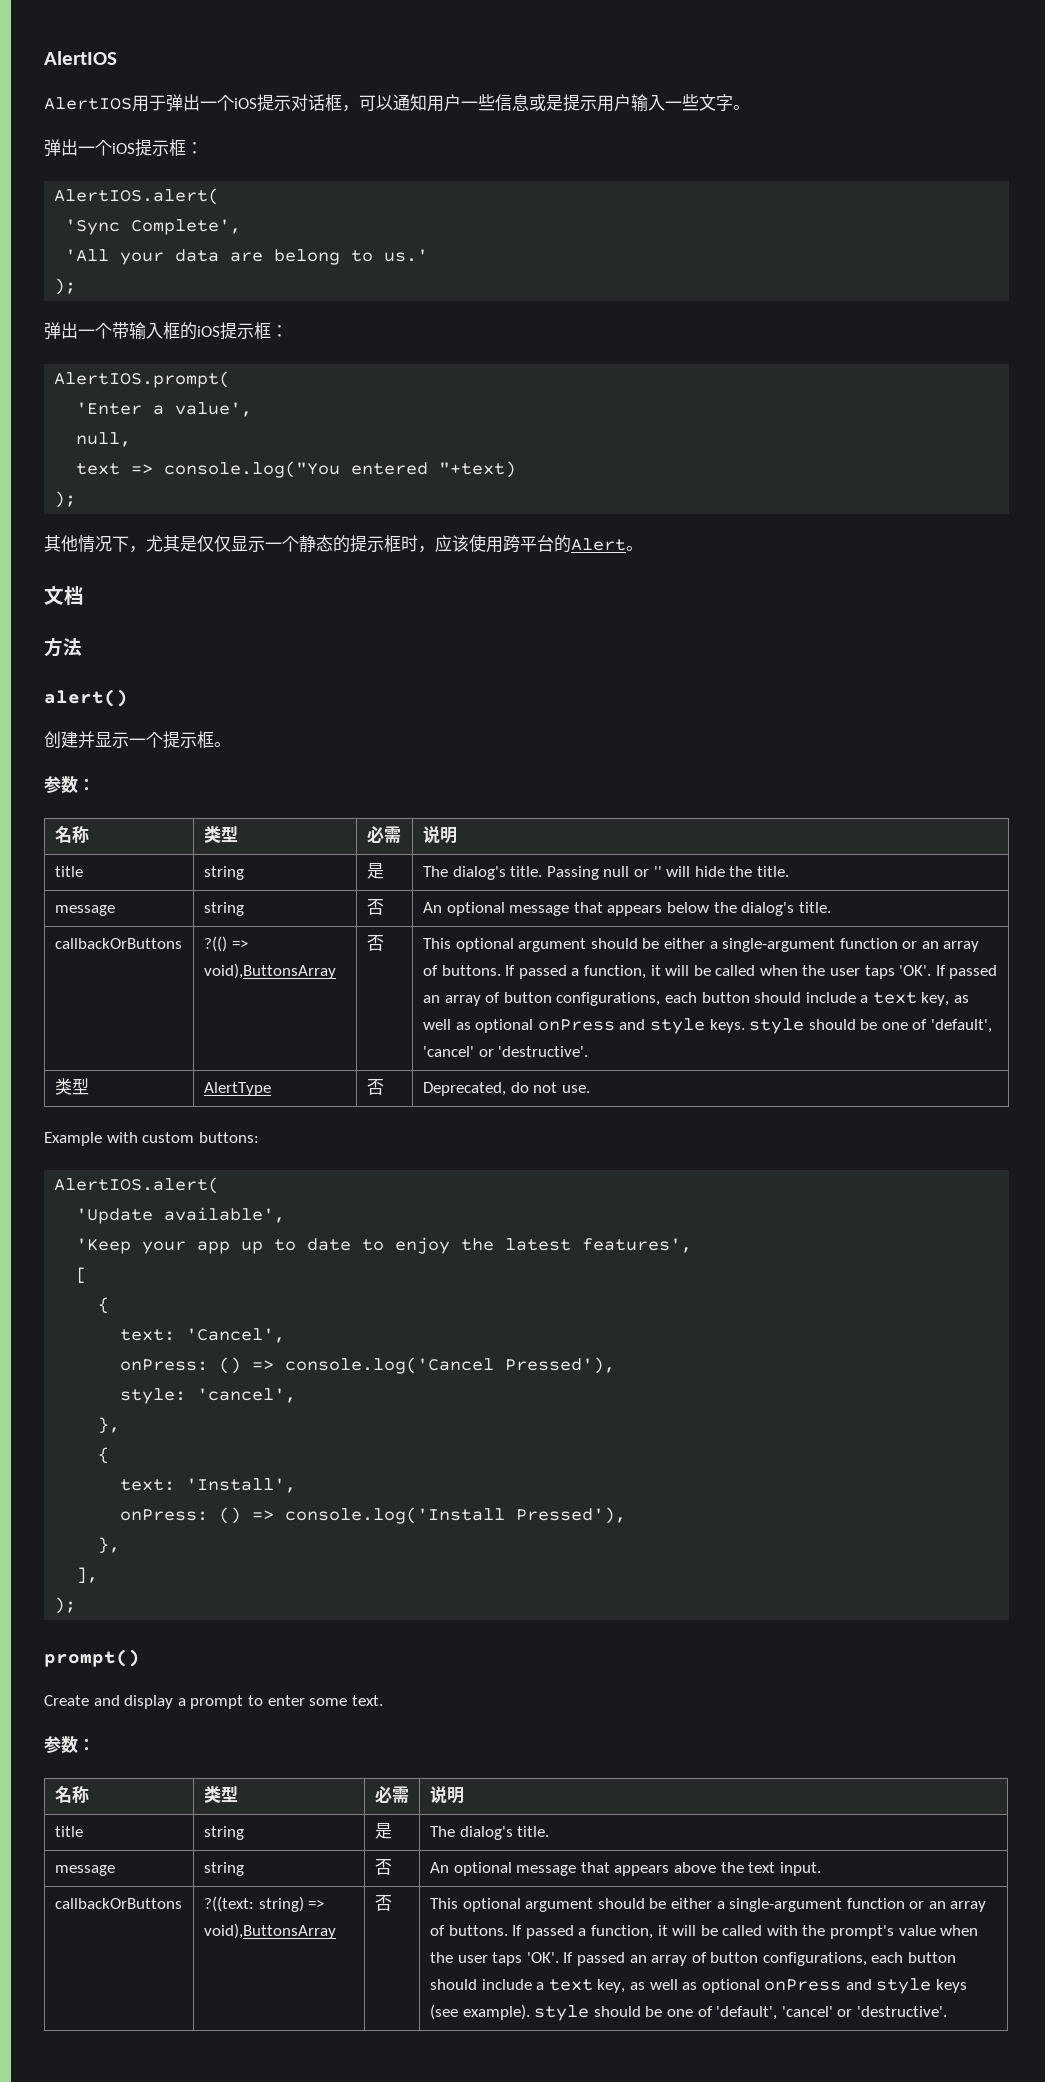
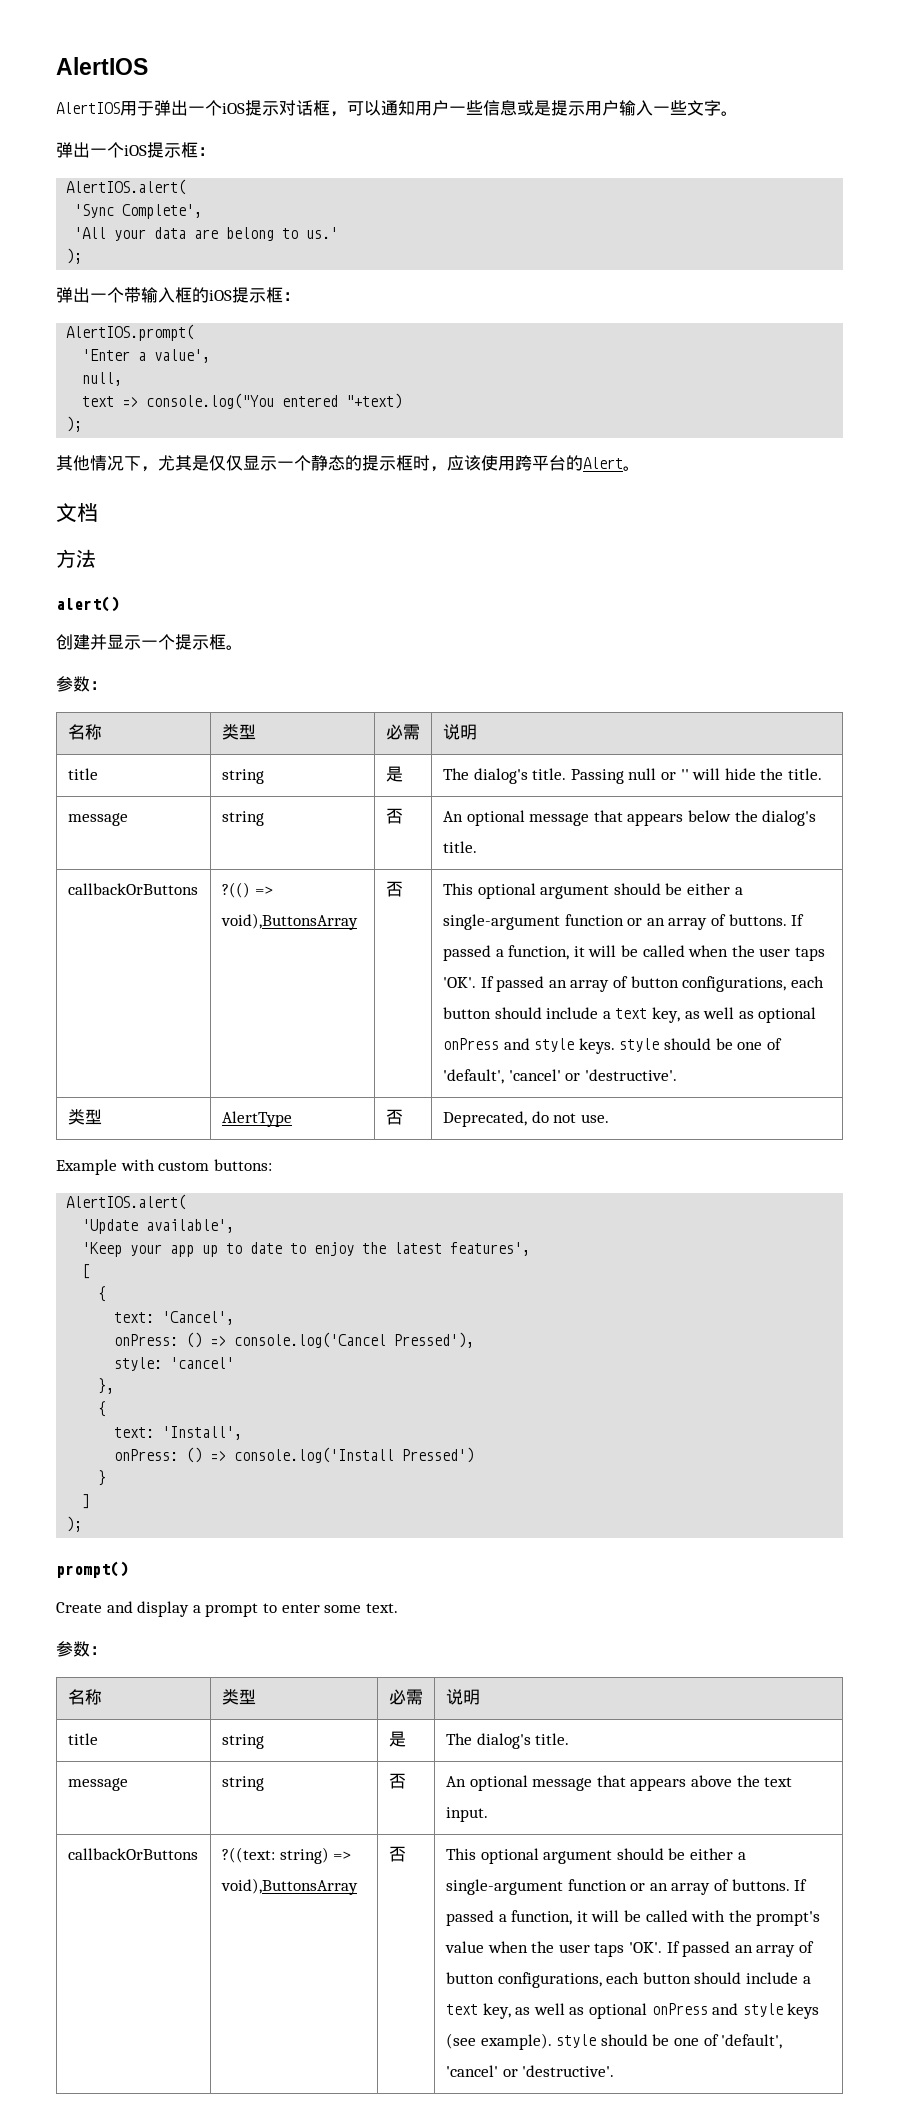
- style: 'cancel',
+ style: 'cancel'
- onPress: () => console.log('Install Pressed'),
- },
- ],
+ onPress: () => console.log('Install Pressed')
+ }
+ ]

